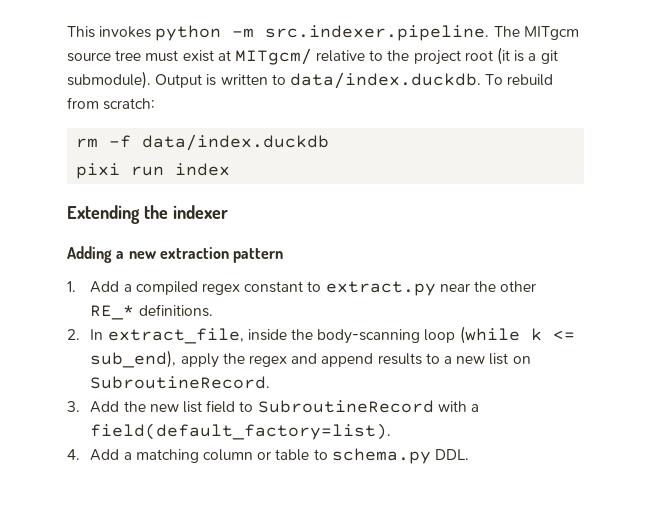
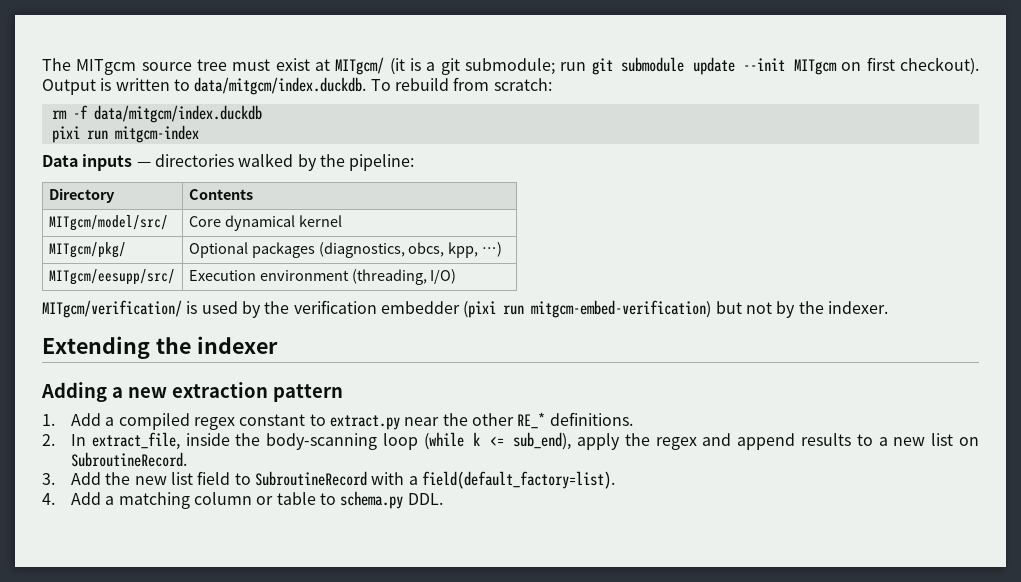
- This invokes python -m src.indexer.pipeline. The MITgcm source tree must exist at MITgcm/ relative to the project root (it is a git submodule).
+ The MITgcm source tree must exist at MITgcm/ (it is a git submodule; run git submodule update --init MITgcm on first checkout).
- Output is written to data/index.duckdb. To rebuild from scratch:
+ Output is written to data/mitgcm/index.duckdb. To rebuild from scratch:
- rm -f data/index.duckdb
+ rm -f data/mitgcm/index.duckdb
- pixi run index
+ pixi run mitgcm-index
+ Data inputs — directories walked by the pipeline:
+ Directory | Contents
+ MITgcm/model/src/ | Core dynamical kernel
+ MITgcm/pkg/ | Optional packages (diagnostics, obcs, kpp, …)
+ MITgcm/eesupp/src/ | Execution environment (threading, I/O)
+ MITgcm/verification/ is used by the verification embedder (pixi run mitgcm-embed-verification) but not by the indexer.

